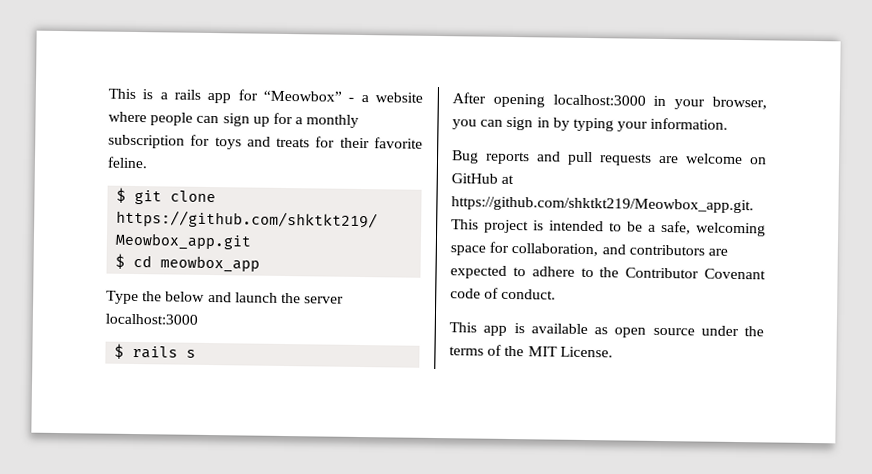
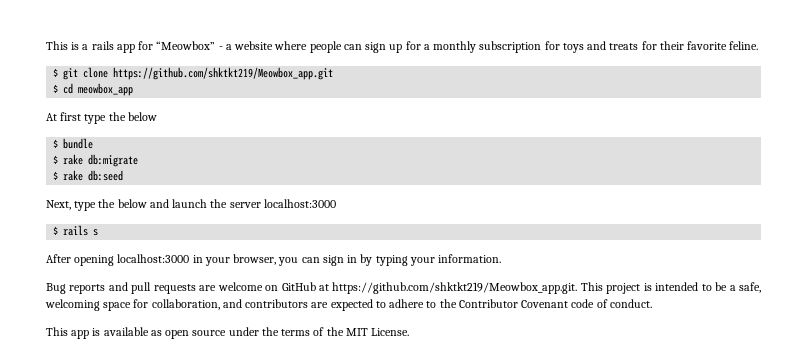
- Type the below and launch the server localhost:3000
+ At first type the below
+ $ bundle
+ $ rake db:migrate
+ $ rake db:seed
+ Next, type the below and launch the server localhost:3000

